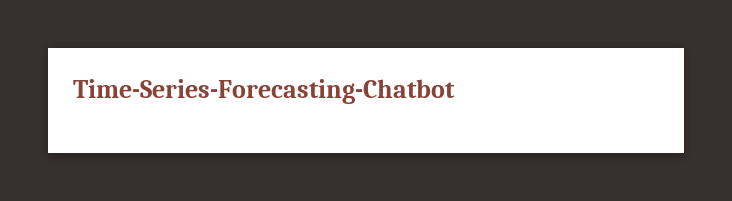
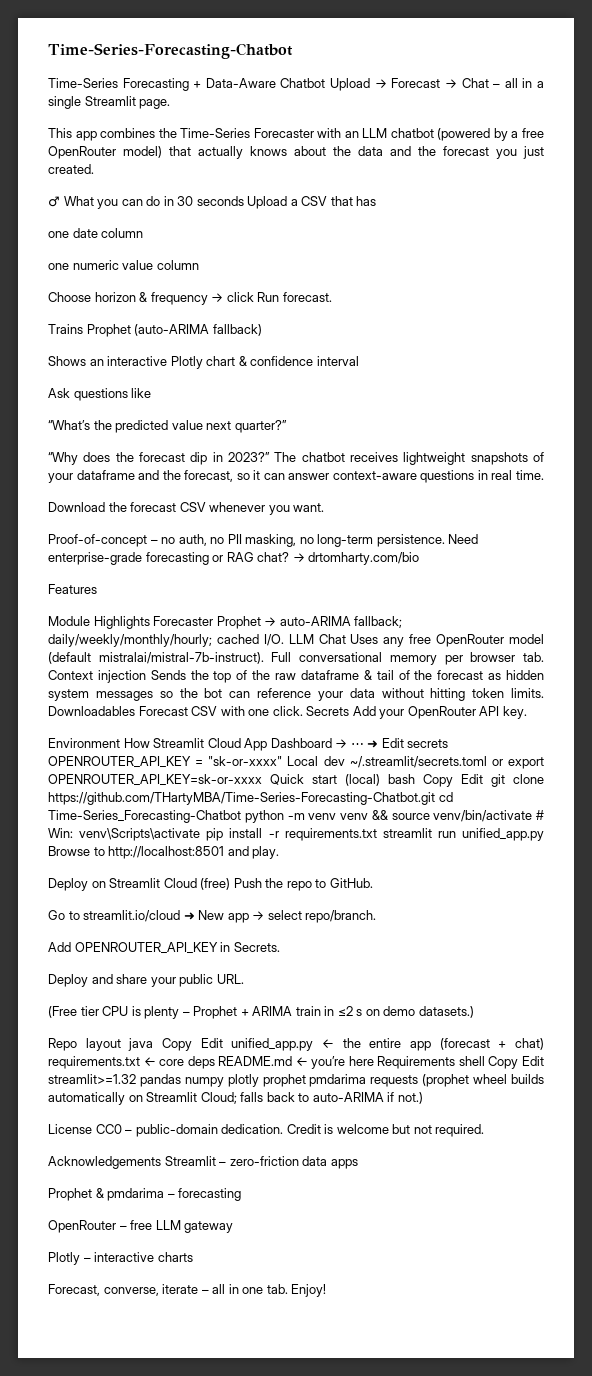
+ Time-Series Forecasting + Data-Aware Chatbot Upload → Forecast → Chat – all in a single Streamlit page.
+ This app combines the Time-Series Forecaster with an LLM chatbot (powered by a free OpenRouter model) that actually knows about the data and the forecast you just created.
+ ♂ What you can do in 30 seconds Upload a CSV that has
+ one date column
+ one numeric value column
+ Choose horizon & frequency → click Run forecast.
+ Trains Prophet (auto-ARIMA fallback)
+ Shows an interactive Plotly chart & confidence interval
+ Ask questions like
+ “What’s the predicted value next quarter?”
+ “Why does the forecast dip in 2023?” The chatbot receives lightweight snapshots of your dataframe and the forecast, so it can answer context-aware questions in real time.
+ Download the forecast CSV whenever you want.
+ Proof-of-concept – no auth, no PII masking, no long-term persistence. Need enterprise-grade forecasting or RAG chat? → drtomharty.com/bio
+ Features
+ Module Highlights Forecaster Prophet → auto-ARIMA fallback; daily/weekly/monthly/hourly; cached I/O. LLM Chat Uses any free OpenRouter model (default mistralai/mistral-7b-instruct). Full conversational memory per browser tab. Context injection Sends the top of the raw dataframe & tail of the forecast as hidden system messages so the bot can reference your data without hitting token limits. Downloadables Forecast CSV with one click. Secrets Add your OpenRouter API key.
+ Environment How Streamlit Cloud App Dashboard → ⋯ ➜ Edit secrets OPENROUTER_API_KEY = "sk-or-xxxx" Local dev ~/.streamlit/secrets.toml or export OPENROUTER_API_KEY=sk-or-xxxx Quick start (local) bash Copy Edit git clone https://github.com/THartyMBA/Time-Series-Forecasting-Chatbot.git cd Time-Series_Forecasting-Chatbot python -m venv venv && source venv/bin/activate # Win: venv\Scripts\activate pip install -r requirements.txt streamlit run unified_app.py Browse to http://localhost:8501 and play.
+ Deploy on Streamlit Cloud (free) Push the repo to GitHub.
+ Go to streamlit.io/cloud ➜ New app → select repo/branch.
+ Add OPENROUTER_API_KEY in Secrets.
+ Deploy and share your public URL.
+ (Free tier CPU is plenty – Prophet + ARIMA train in ≤2 s on demo datasets.)
+ Repo layout java Copy Edit unified_app.py ← the entire app (forecast + chat) requirements.txt ← core deps README.md ← you’re here Requirements shell Copy Edit streamlit>=1.32 pandas numpy plotly prophet pmdarima requests (prophet wheel builds automatically on Streamlit Cloud; falls back to auto-ARIMA if not.)
+ License CC0 – public-domain dedication. Credit is welcome but not required.
+ Acknowledgements Streamlit – zero-friction data apps
+ Prophet & pmdarima – forecasting
+ OpenRouter – free LLM gateway
+ Plotly – interactive charts
+ Forecast, converse, iterate – all in one tab. Enjoy!

